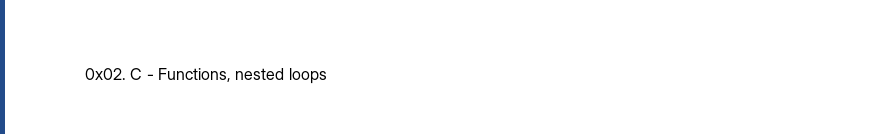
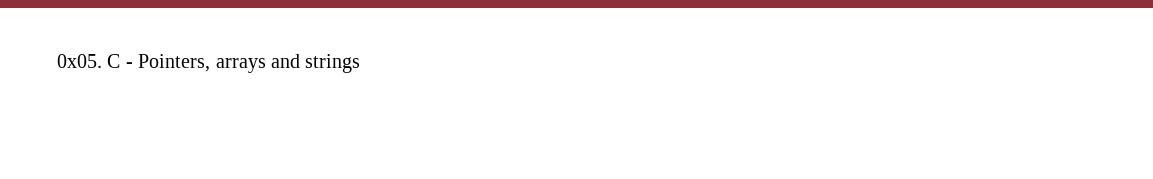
- 0x02.
+ 0x05.
- C - Functions, nested loops
+ C - Pointers, arrays and strings

